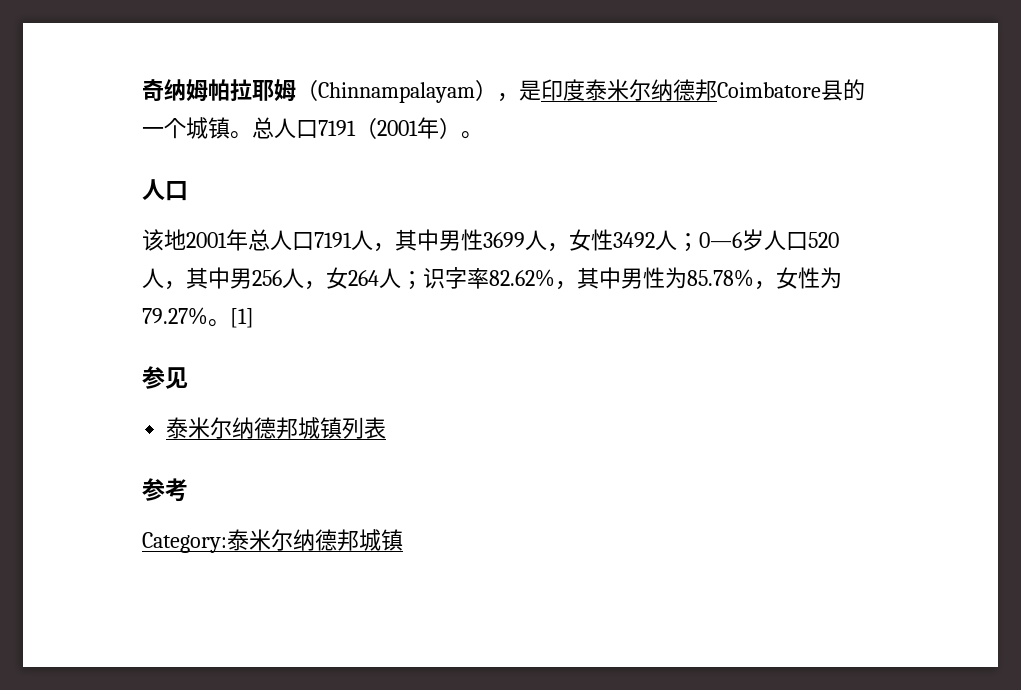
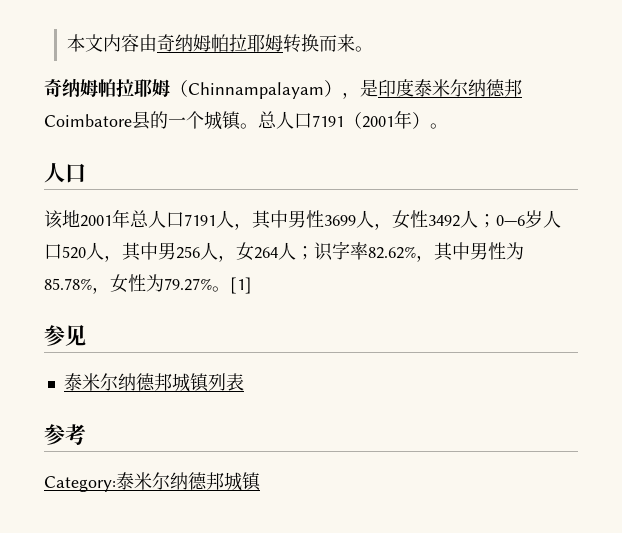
+ 本文内容由奇纳姆帕拉耶姆转换而来。

